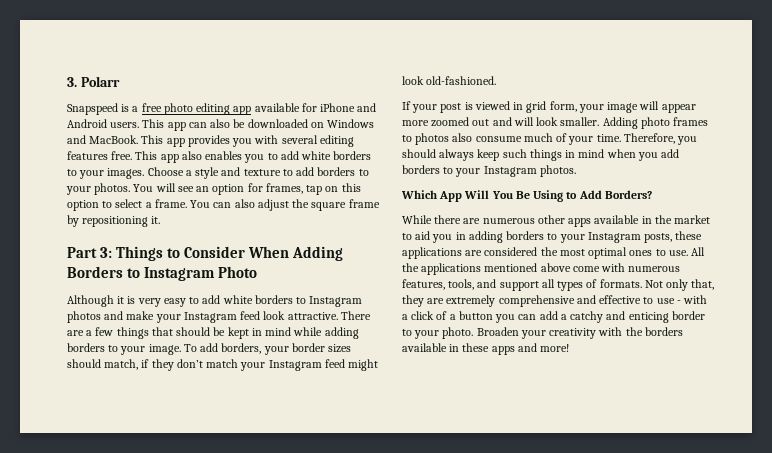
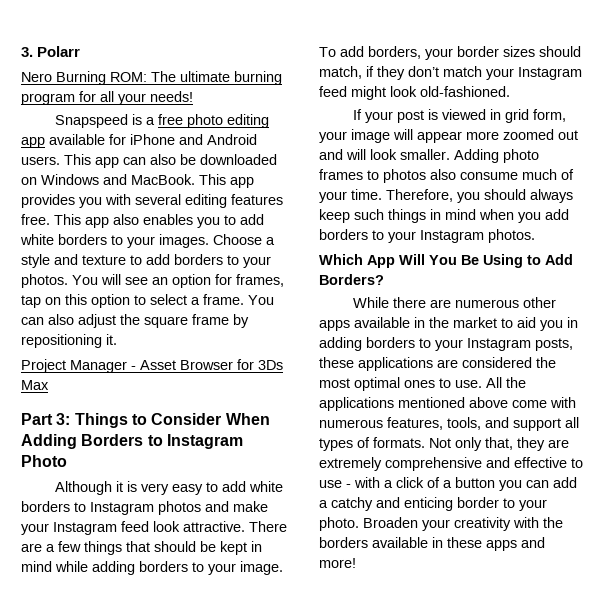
+ Nero Burning ROM: The ultimate burning program for all your needs!
+ Project Manager - Asset Browser for 3Ds Max

